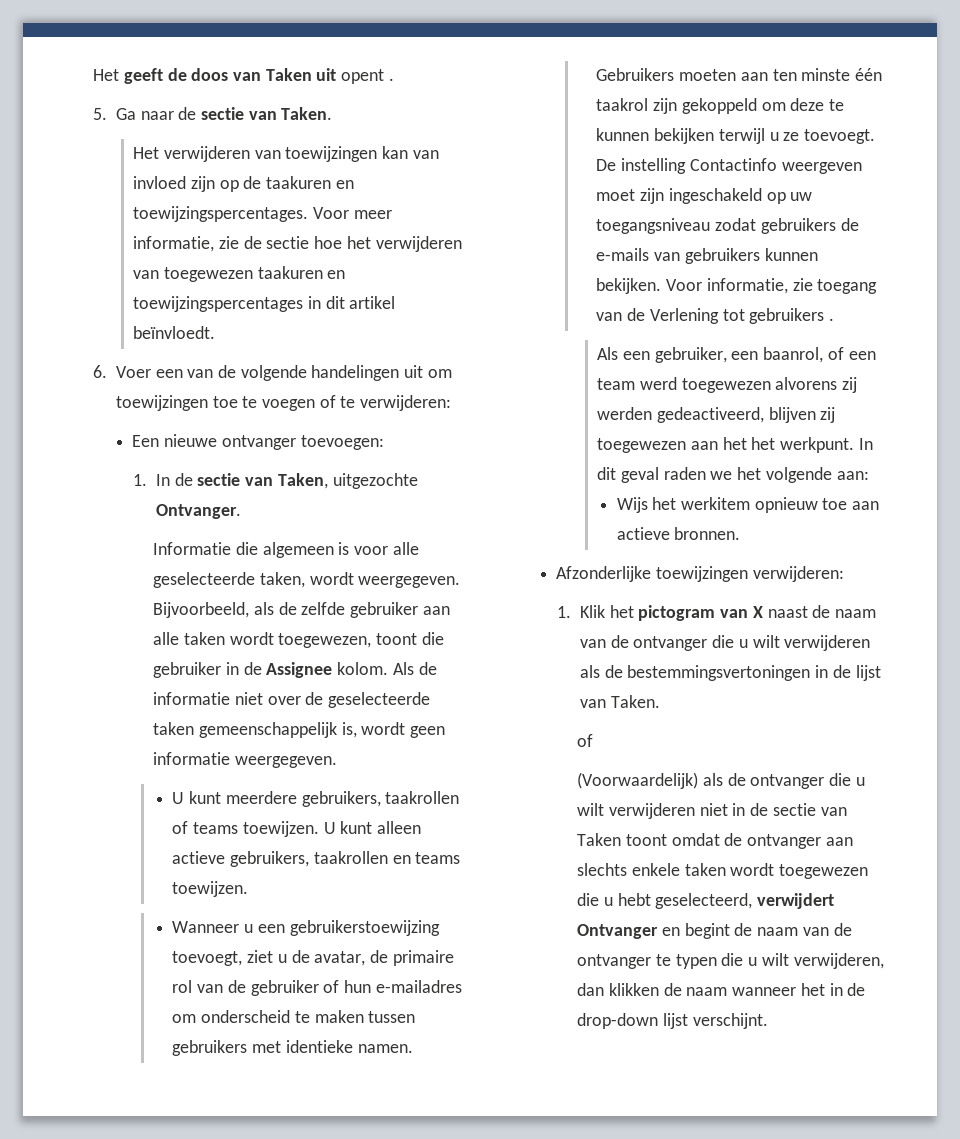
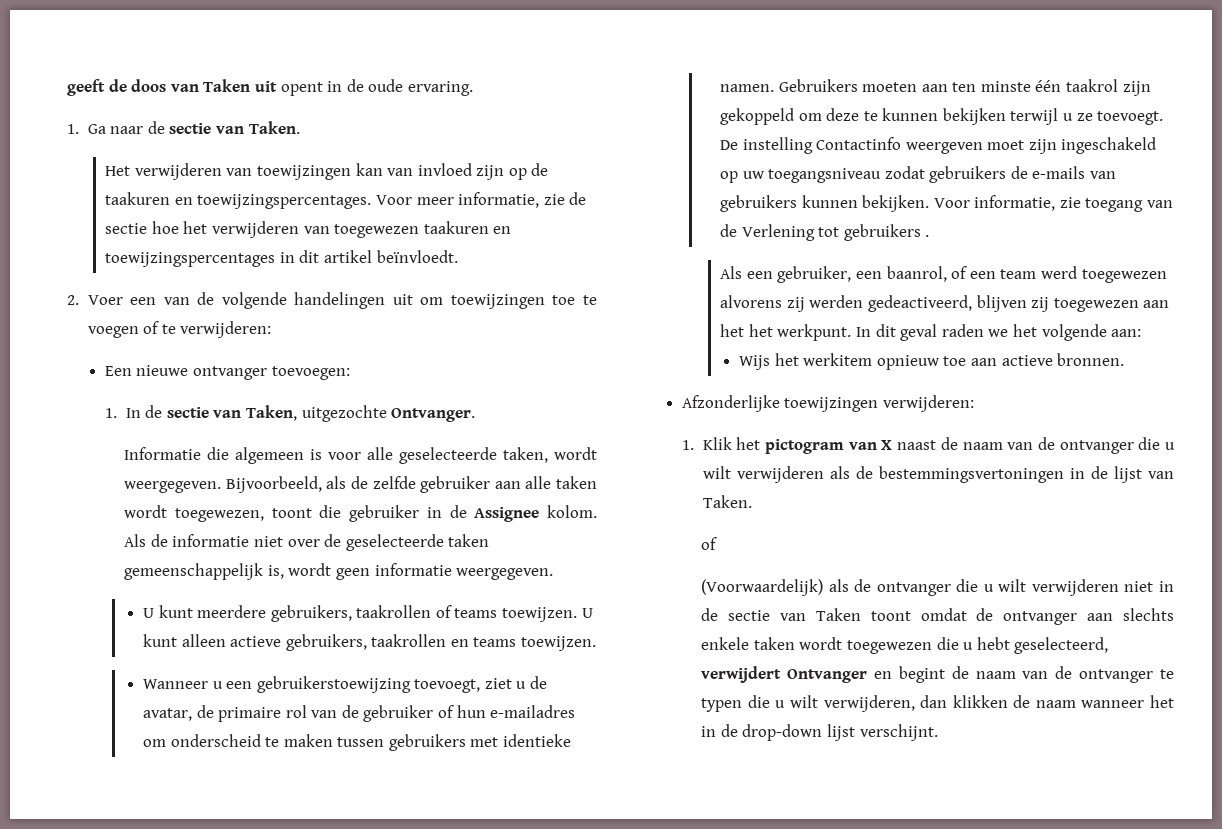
- Het geeft de doos van Taken uit opent .
- 5. Ga naar de sectie van Taken.
+ geeft de doos van Taken uit opent in de oude ervaring.
+ 1. Ga naar de sectie van Taken.
- 6. Voer een van de volgende handelingen uit om toewijzingen toe te voegen of te verwijderen:
+ 2. Voer een van de volgende handelingen uit om toewijzingen toe te voegen of te verwijderen:

